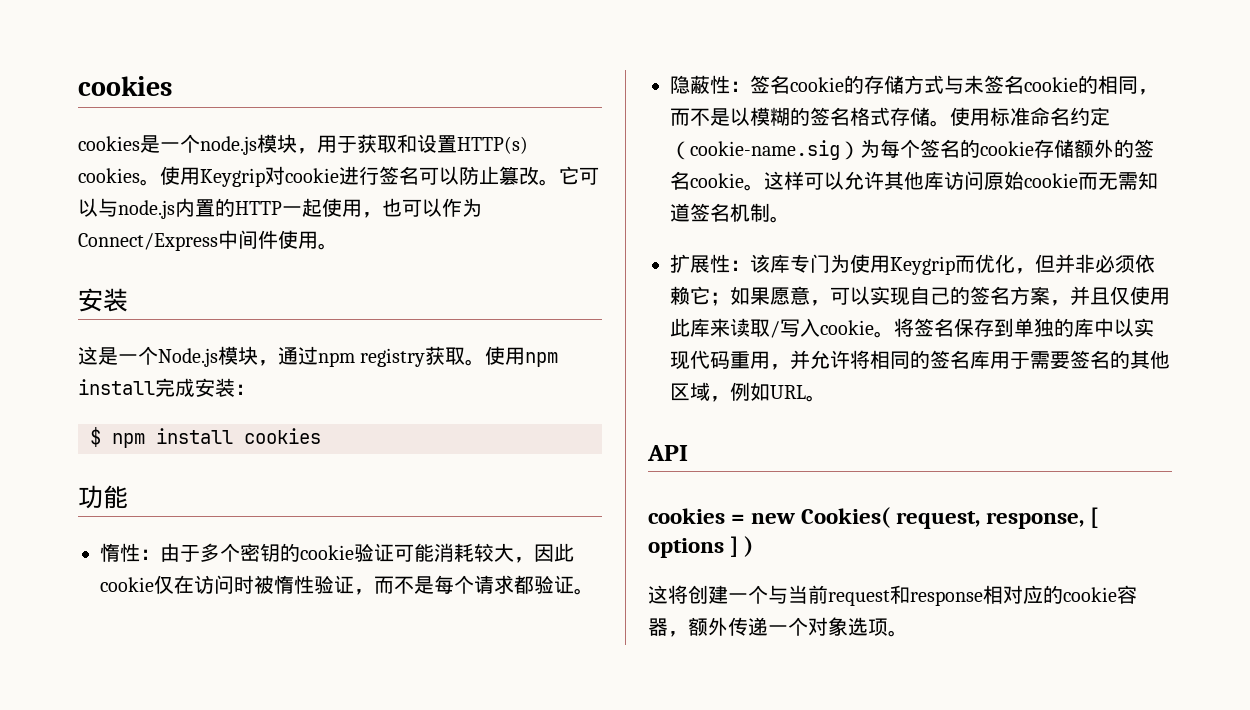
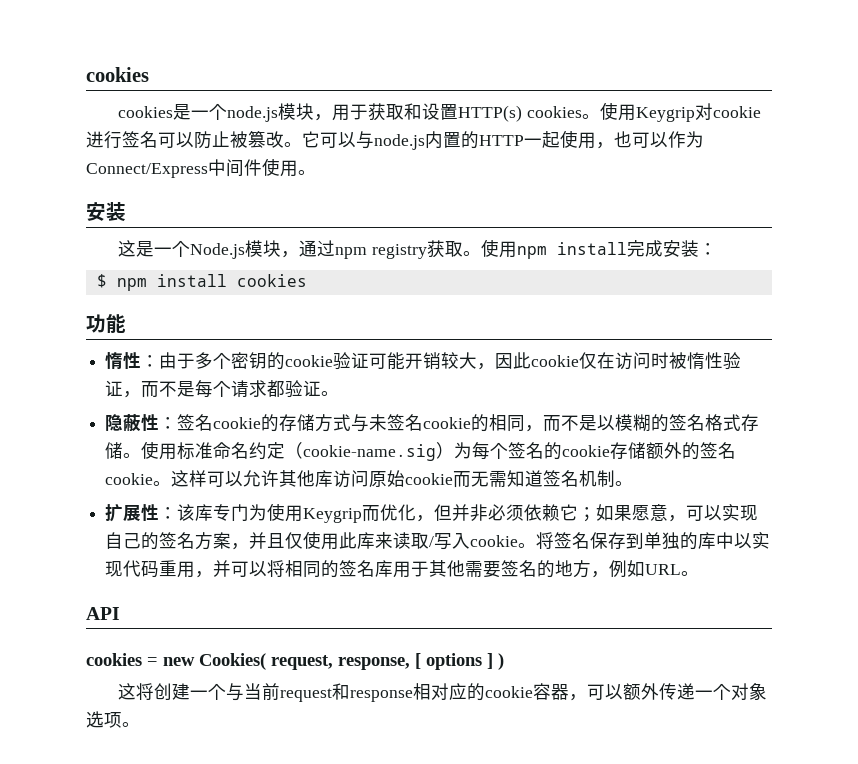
- 使用Keygrip对cookie进行签名可以防止篡改。
+ 使用Keygrip对cookie进行签名可以防止被篡改。
- 惰性：由于多个密钥的cookie验证可能消耗较大，因此cookie仅在访问时被惰性验证，而不是每个请求都验证。
+ 惰性：由于多个密钥的cookie验证可能开销较大，因此cookie仅在访问时被惰性验证，而不是每个请求都验证。
- 将签名保存到单独的库中以实现代码重用，并允许将相同的签名库用于需要签名的其他区域，例如URL。
+ 将签名保存到单独的库中以实现代码重用，并可以将相同的签名库用于其他需要签名的地方，例如URL。
- 这将创建一个与当前request和response相对应的cookie容器，额外传递一个对象选项。
+ 这将创建一个与当前request和response相对应的cookie容器，可以额外传递一个对象选项。

